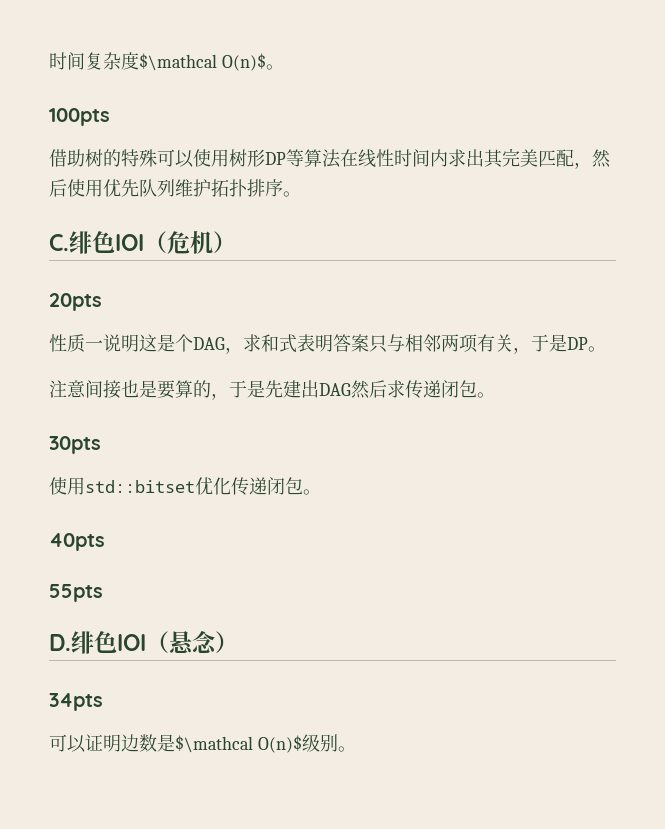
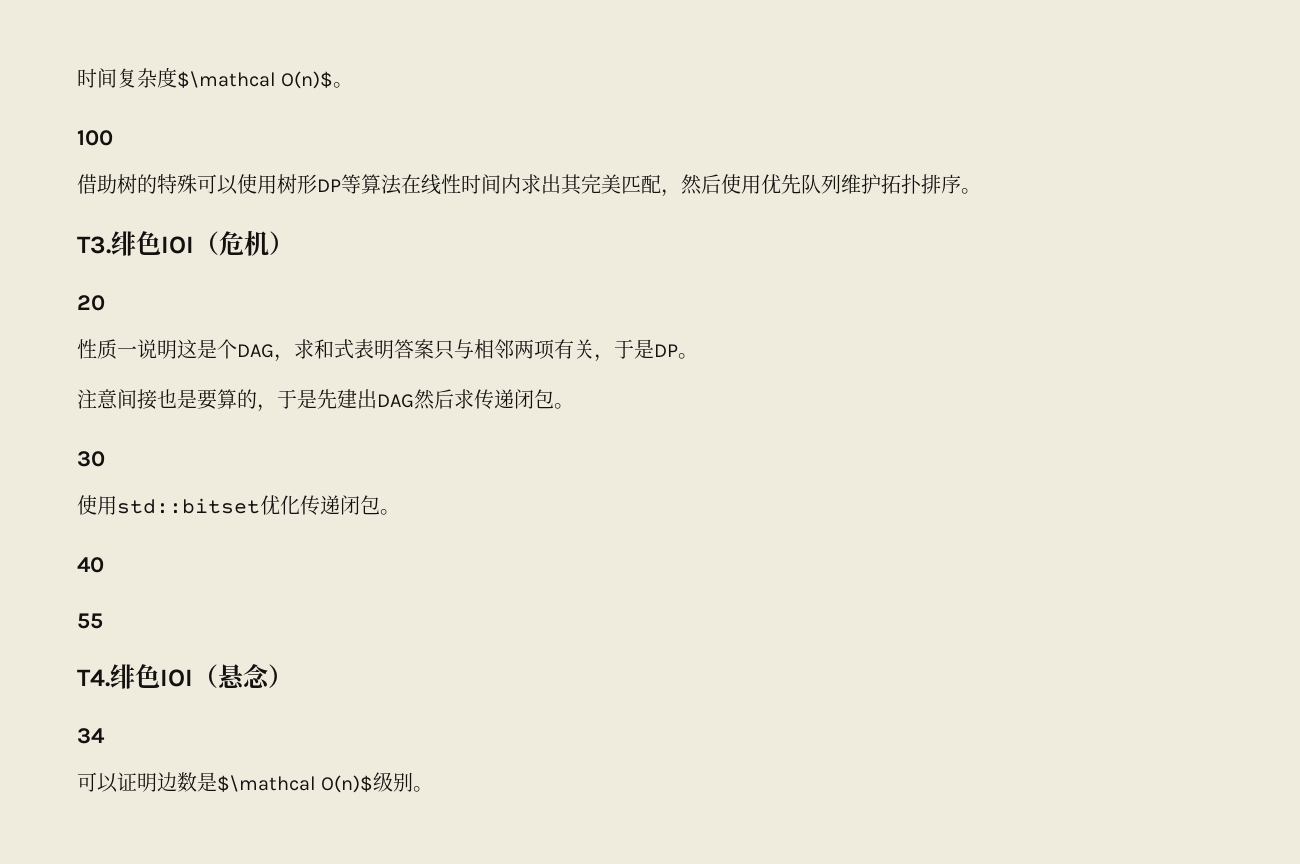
- 100pts
+ 100
- C.绯色IOI（危机）
+ T3.绯色IOI（危机）
- 20pts
+ 20
- 30pts
+ 30
- 40pts
- 55pts
- D.绯色IOI（悬念）
+ 40
+ 55
+ T4.绯色IOI（悬念）
- 34pts
+ 34

